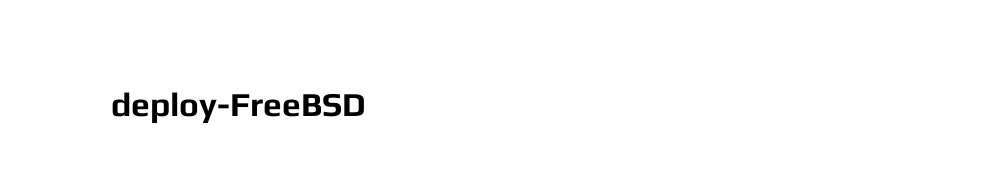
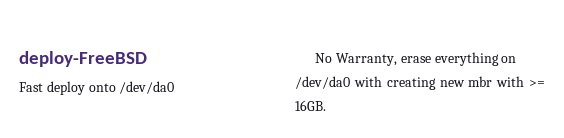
+ Fast deploy onto /dev/da0
+ No Warranty, erase everything on /dev/da0 with creating new mbr with >= 16GB.

